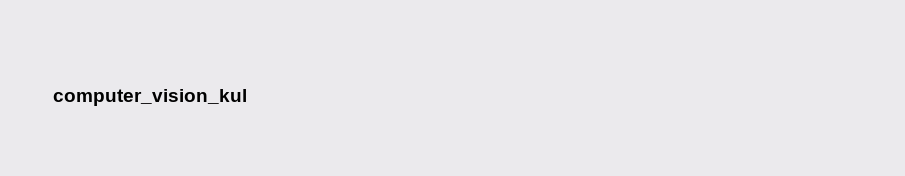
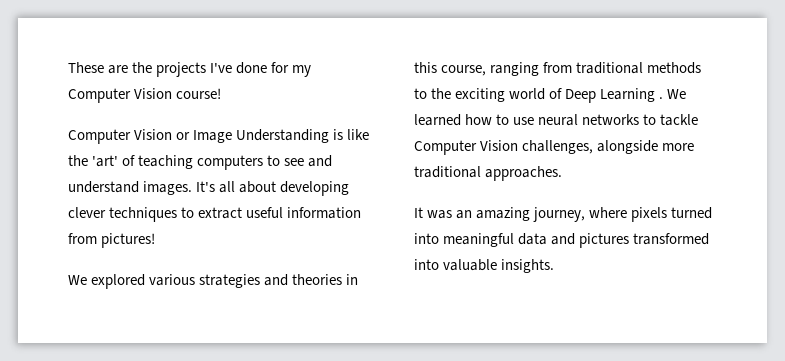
- computer_vision_kul
+ These are the projects I've done for my Computer Vision course!
+ Computer Vision or Image Understanding is like the 'art' of teaching computers to see and understand images. It's all about developing clever techniques to extract useful information from pictures!
+ We explored various strategies and theories in this course, ranging from traditional methods to the exciting world of Deep Learning . We learned how to use neural networks to tackle Computer Vision challenges, alongside more traditional approaches.
+ It was an amazing journey, where pixels turned into meaningful data and pictures transformed into valuable insights.

